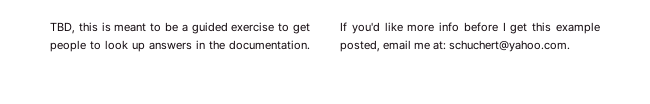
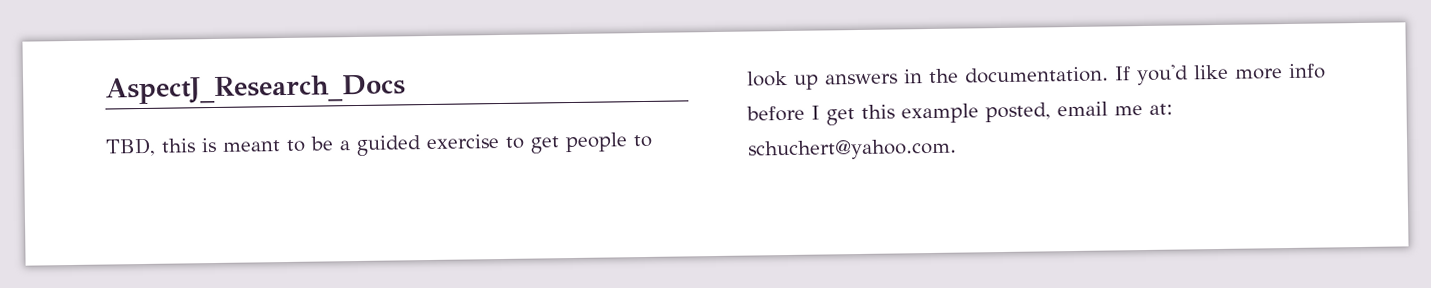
+ AspectJ_Research_Docs

